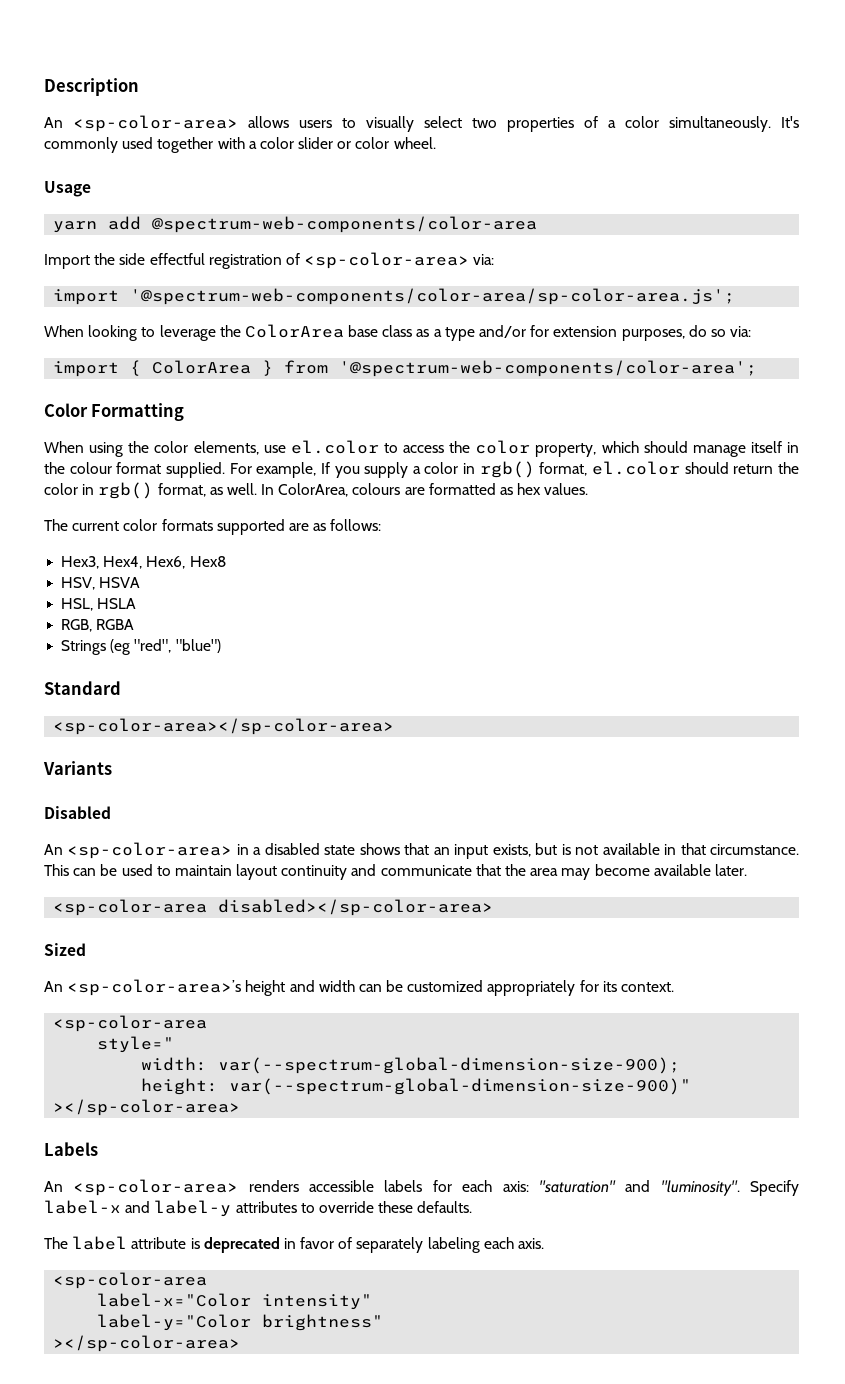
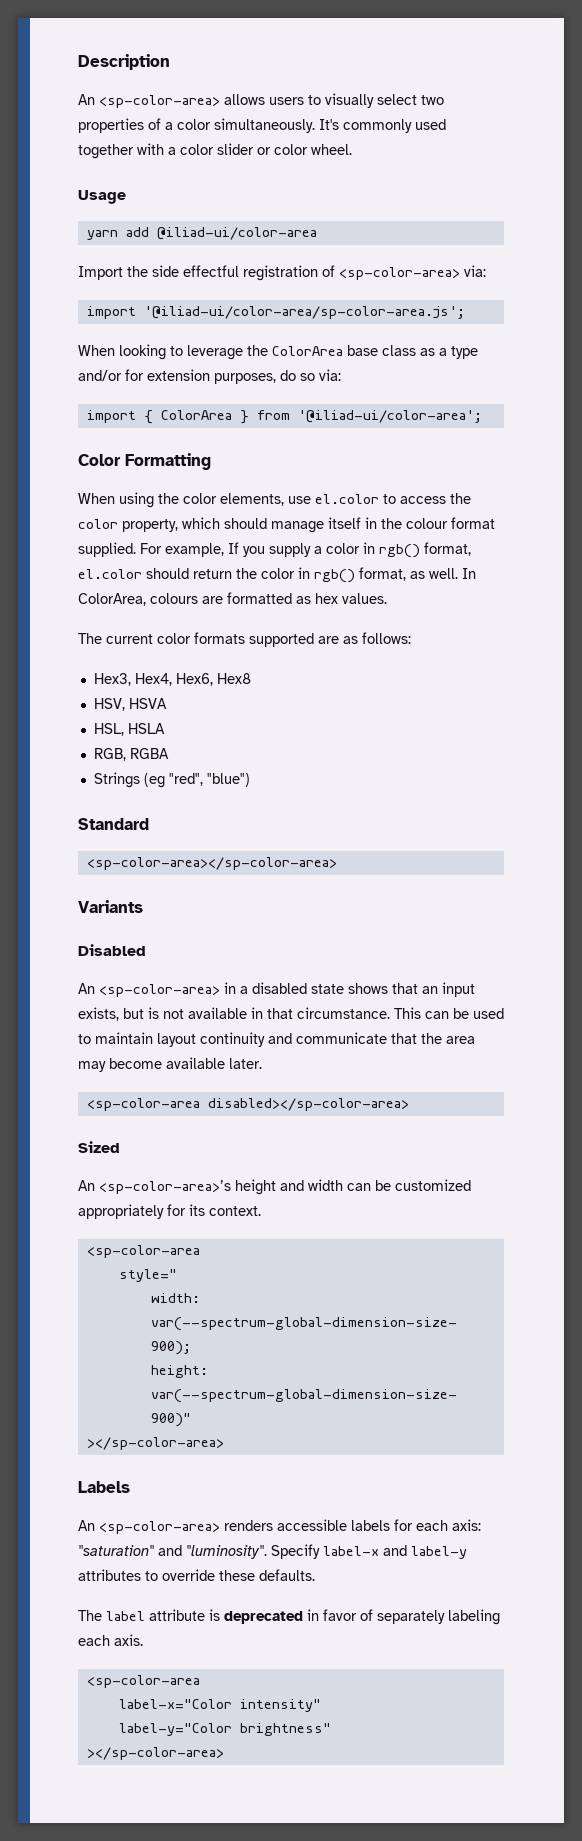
- yarn add @spectrum-web-components/color-area
+ yarn add @iliad-ui/color-area
- import '@spectrum-web-components/color-area/sp-color-area.js';
+ import '@iliad-ui/color-area/sp-color-area.js';
- import { ColorArea } from '@spectrum-web-components/color-area';
+ import { ColorArea } from '@iliad-ui/color-area';

